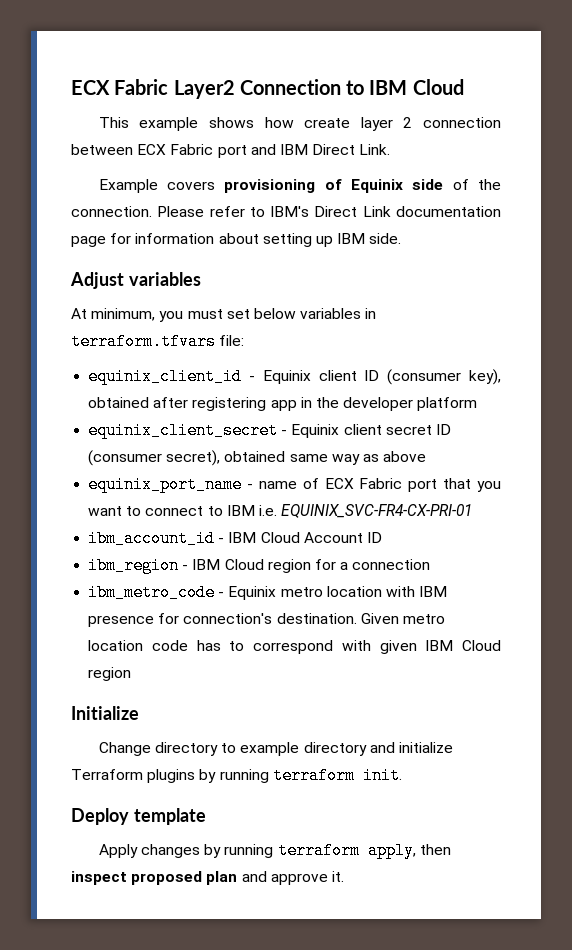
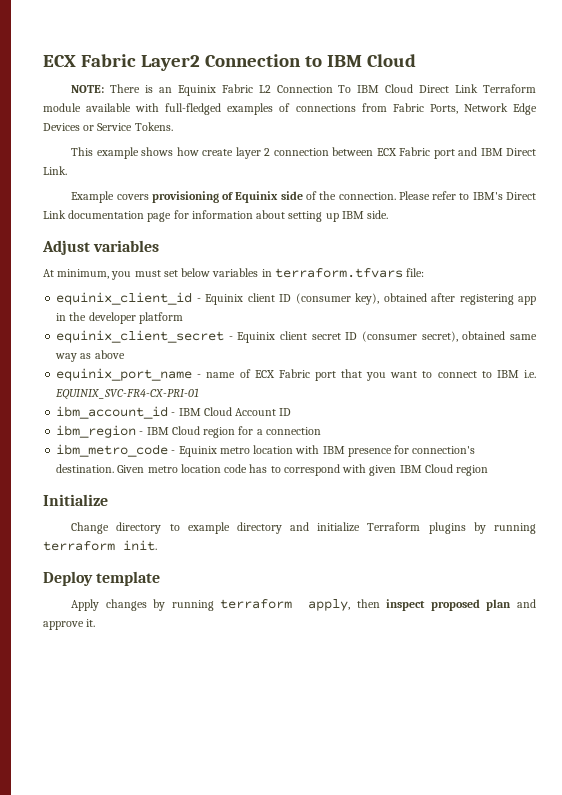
+ NOTE: There is an Equinix Fabric L2 Connection To IBM Cloud Direct Link Terraform module available with full-fledged examples of connections from Fabric Ports, Network Edge Devices or Service Tokens.

